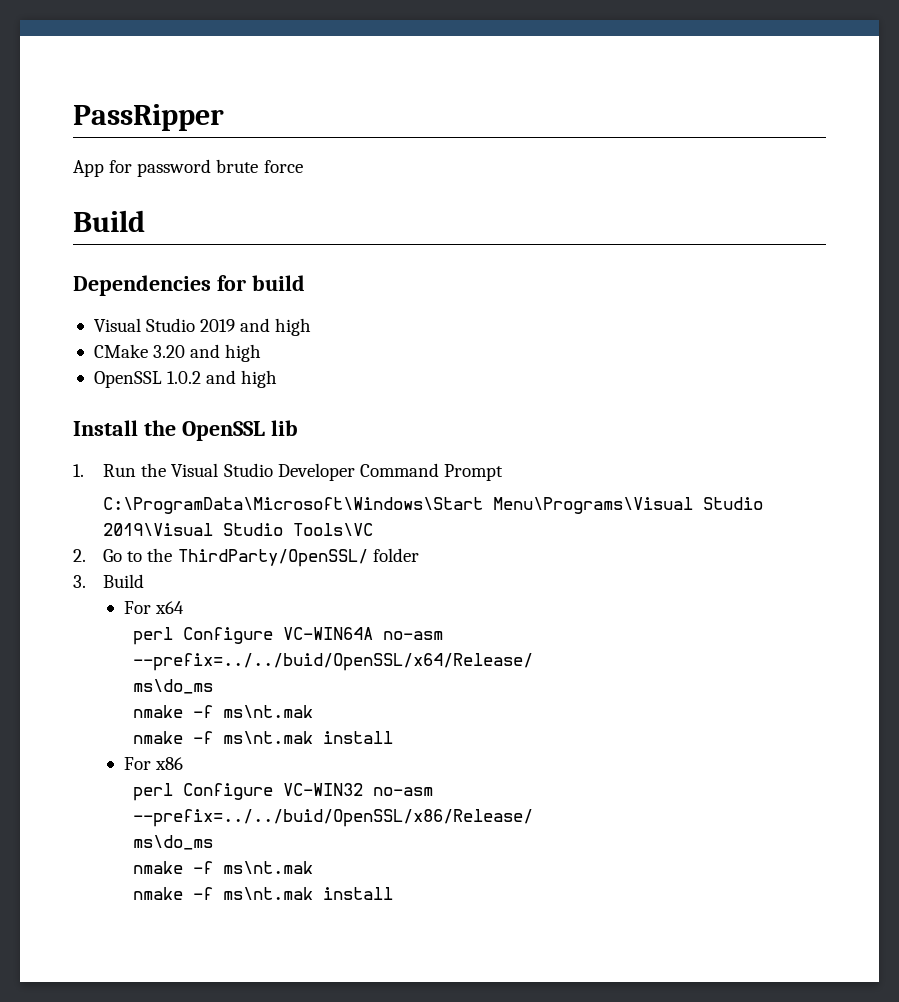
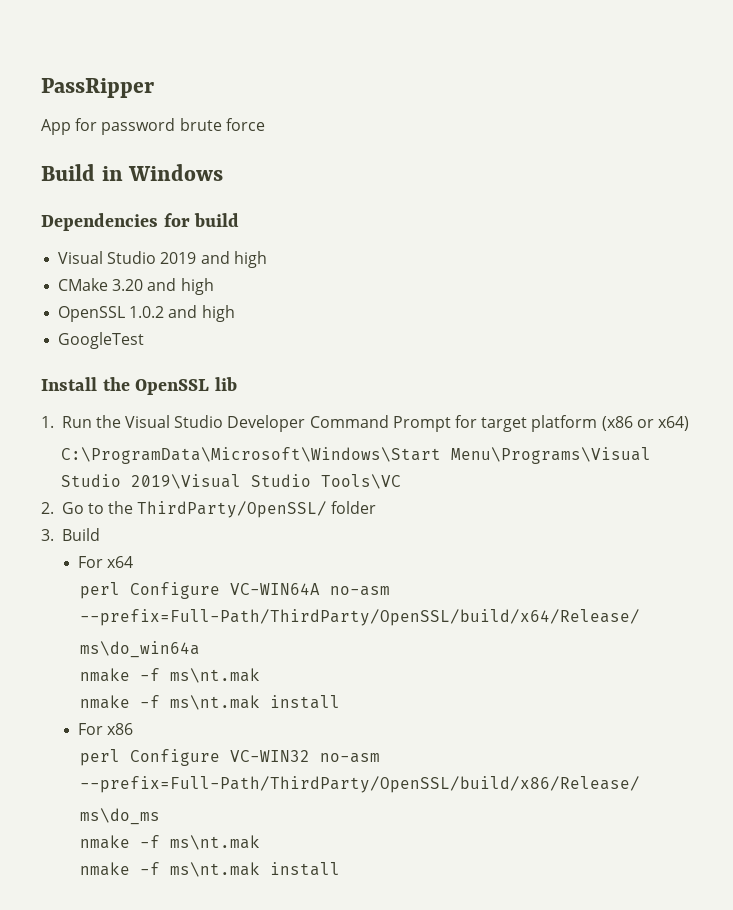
  App for password brute force
- Build
+ Build in Windows
+ GoogleTest
- 1. Run the Visual Studio Developer Command Prompt
+ 1. Run the Visual Studio Developer Command Prompt for target platform (x86 or x64)
- perl Configure VC-WIN64A no-asm --prefix=../../buid/OpenSSL/x64/Release/
- ms\do_ms
+ perl Configure VC-WIN64A no-asm --prefix=Full-Path/ThirdParty/OpenSSL/build/x64/Release/
+ ms\do_win64a
- perl Configure VC-WIN32 no-asm --prefix=../../buid/OpenSSL/x86/Release/
+ perl Configure VC-WIN32 no-asm --prefix=Full-Path/ThirdParty/OpenSSL/build/x86/Release/

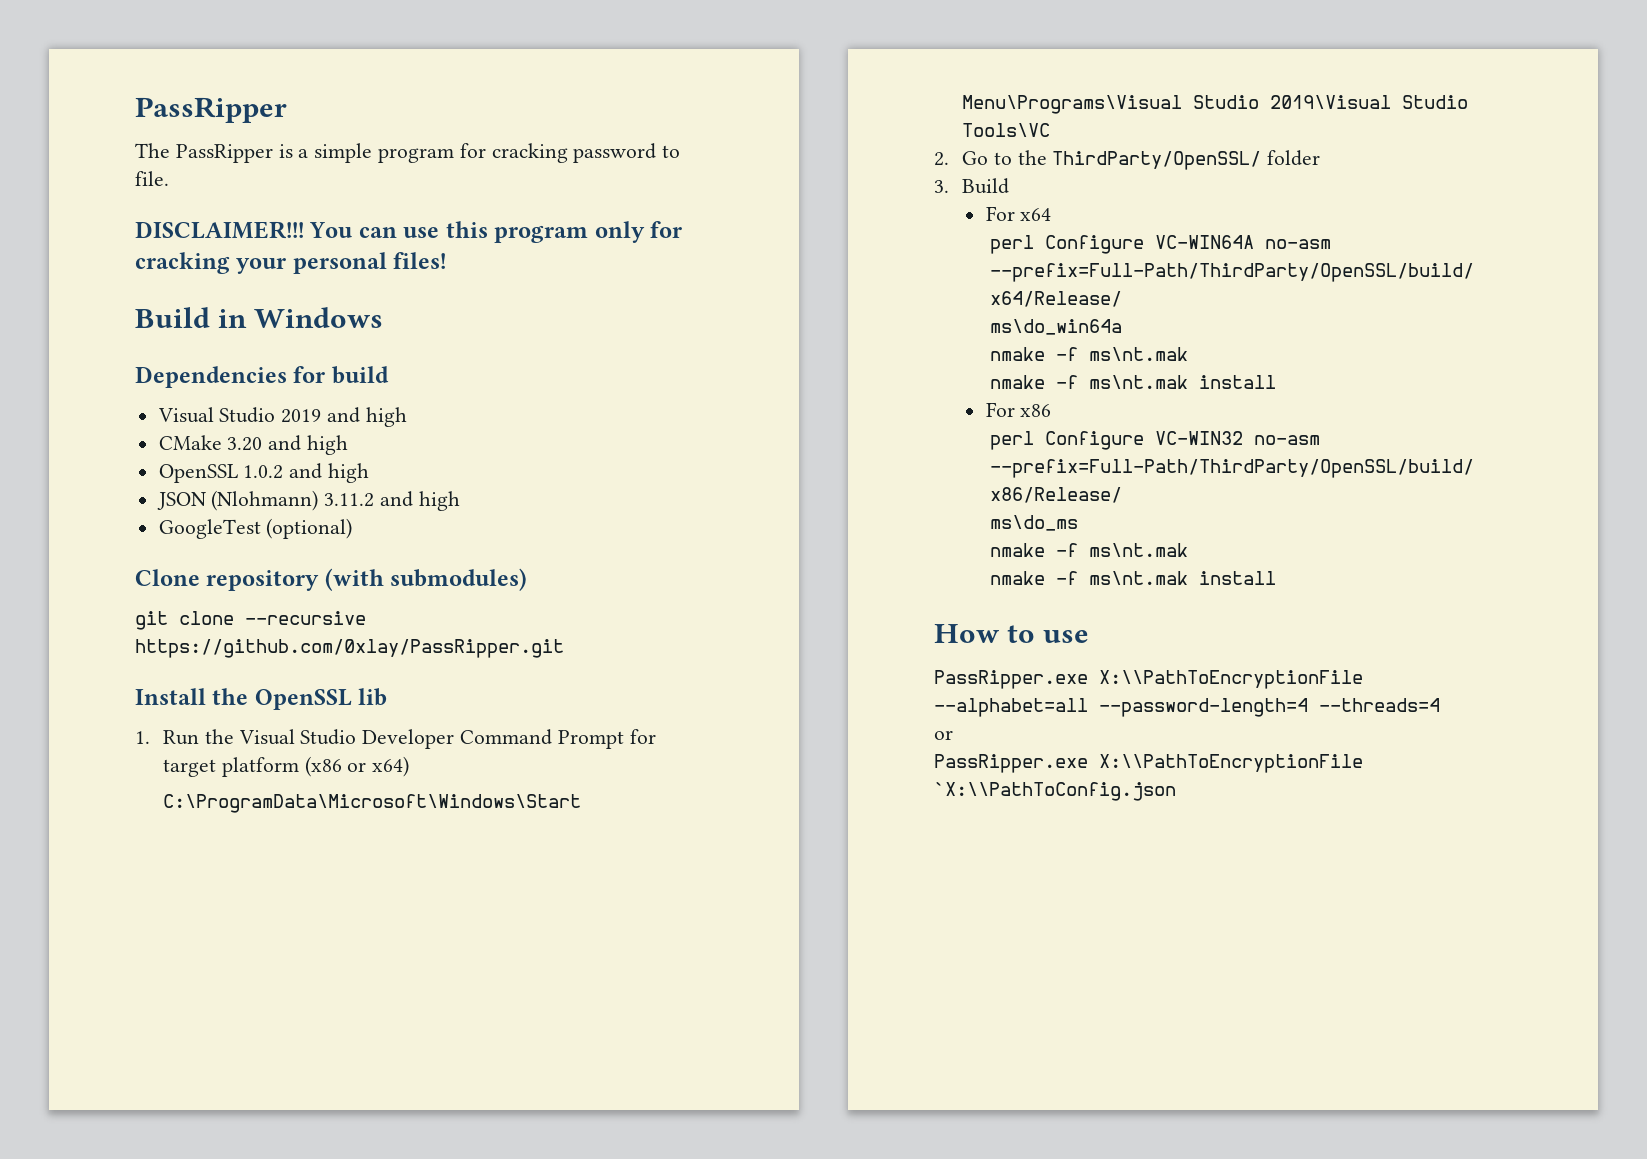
- App for password brute force
+ The PassRipper is a simple program for cracking password to file.
+ DISCLAIMER!!! You can use this program only for cracking your personal files!
- GoogleTest
+ JSON (Nlohmann) 3.11.2 and high
+ GoogleTest (optional)
+ Clone repository (with submodules)
+ git clone --recursive https://github.com/0xlay/PassRipper.git
+ How to use
+ PassRipper.exe X:\\PathToEncryptionFile --alphabet=all --password-length=4 --threads=4
+ or
+ PassRipper.exe X:\\PathToEncryptionFile `X:\\PathToConfig.json

